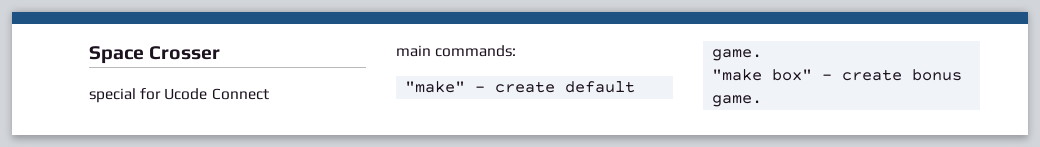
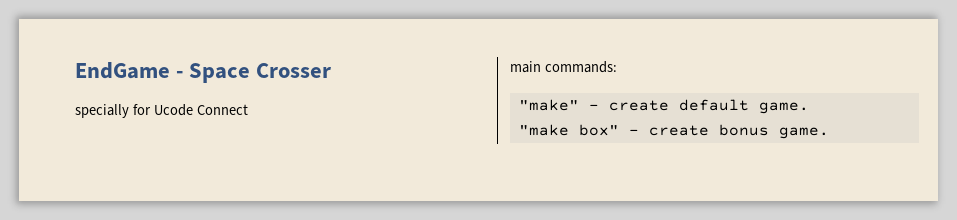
- Space Crosser
+ EndGame - Space Crosser
- special for Ucode Connect
+ specially for Ucode Connect

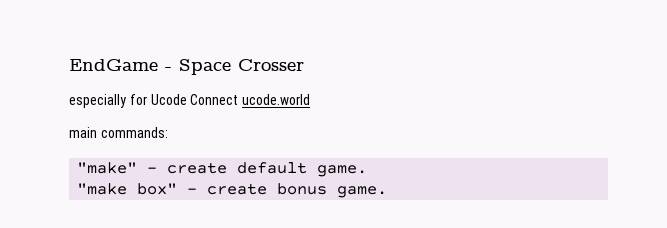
- specially for Ucode Connect
+ especially for Ucode Connect ucode.world

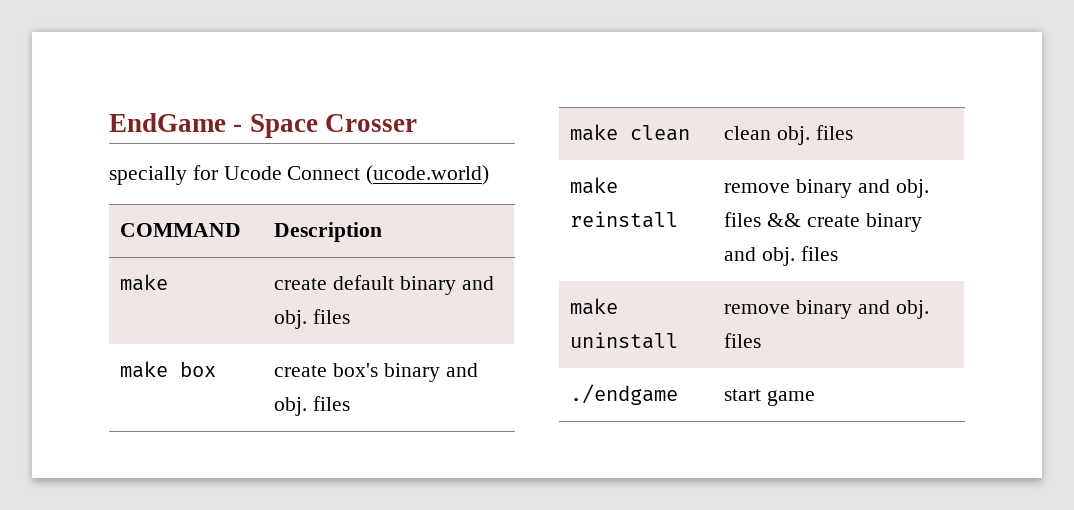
- especially for Ucode Connect ucode.world
- main commands:
- "make" - create default game.
- "make box" - create bonus game.
+ specially for Ucode Connect (ucode.world)
+ COMMAND | Description
+ make | create default binary and obj. files
+ make box | create box's binary and obj. files
+ make clean | clean obj. files
+ make reinstall | remove binary and obj. files && create binary and obj. files
+ make uninstall | remove binary and obj. files
+ ./endgame | start game

